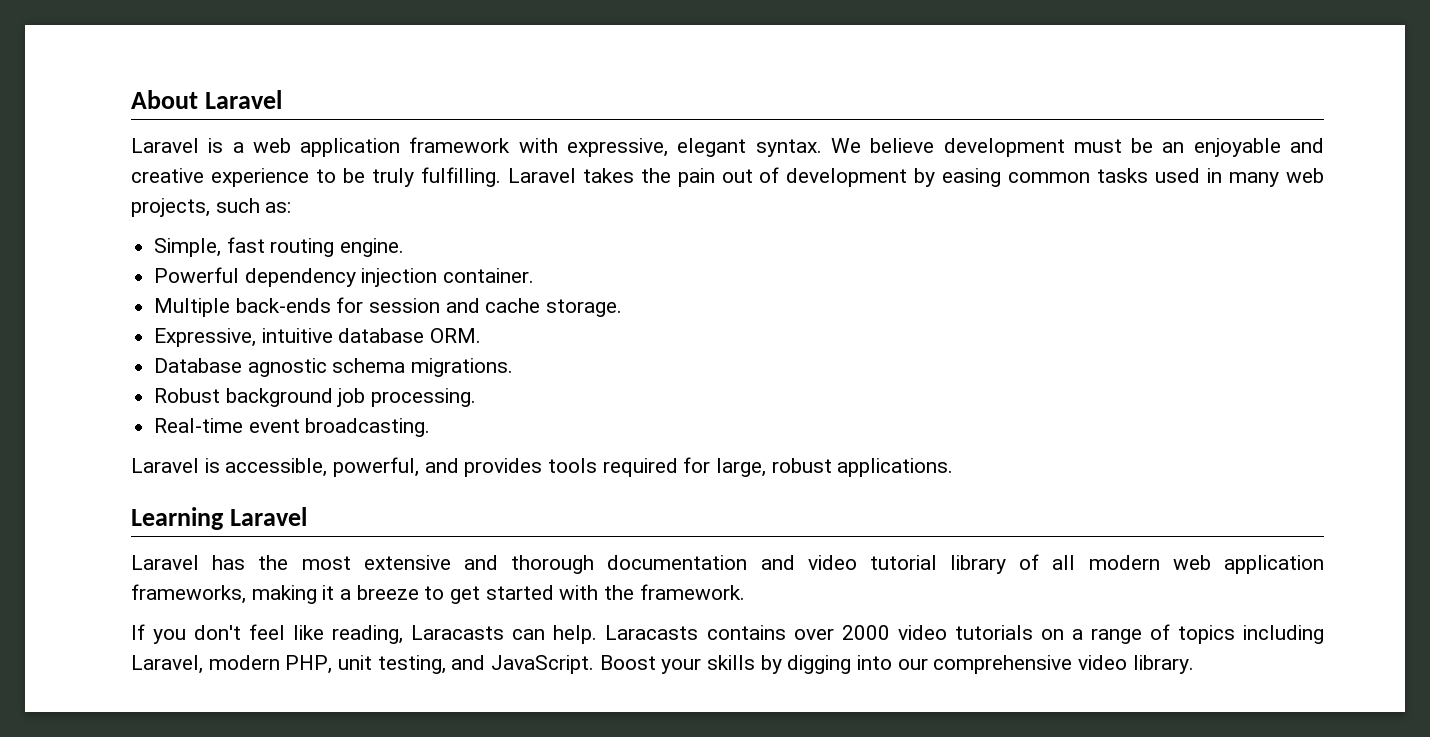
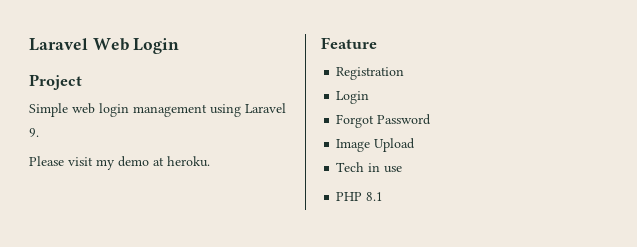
- About Laravel
- Laravel is a web application framework with expressive, elegant syntax. We believe development must be an enjoyable and creative experience to be truly fulfilling. Laravel takes the pain out of development by easing common tasks used in many web projects, such as:
- Simple, fast routing engine.
- Powerful dependency injection container.
- Multiple back-ends for session and cache storage.
- Expressive, intuitive database ORM.
- Database agnostic schema migrations.
- Robust background job processing.
- Real-time event broadcasting.
- Laravel is accessible, powerful, and provides tools required for large, robust applications.
- Learning Laravel
- Laravel has the most extensive and thorough documentation and video tutorial library of all modern web application frameworks, making it a breeze to get started with the framework.
- If you don't feel like reading, Laracasts can help. Laracasts contains over 2000 video tutorials on a range of topics including Laravel, modern PHP, unit testing, and JavaScript. Boost your skills by digging into our comprehensive video library.
+ Laravel Web Login
+ Project
+ Simple web login management using Laravel 9.
+ Please visit my demo at heroku.
+ Feature
+ Registration
+ Login
+ Forgot Password
+ Image Upload
+ Tech in use
+ PHP 8.1

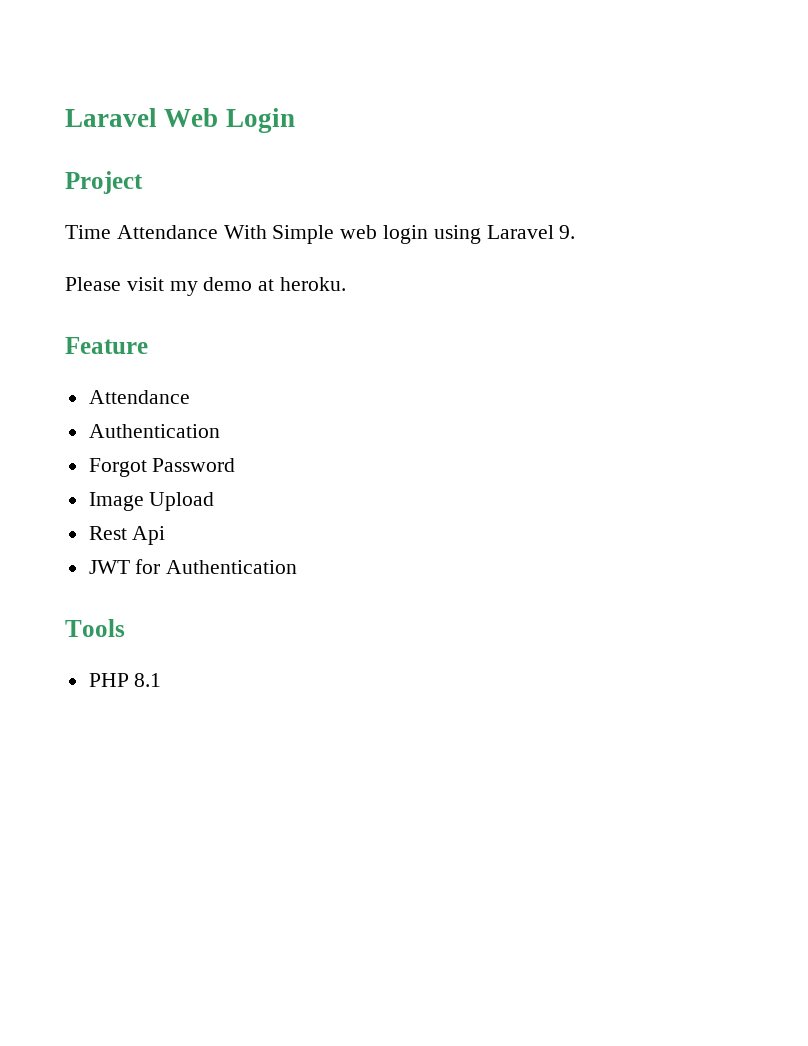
- Simple web login management using Laravel 9.
+ Time Attendance With Simple web login using Laravel 9.
  Feature
- Registration
- Login
+ Attendance
+ Authentication
- Tech in use
+ Rest Api
+ JWT for Authentication
+ Tools

